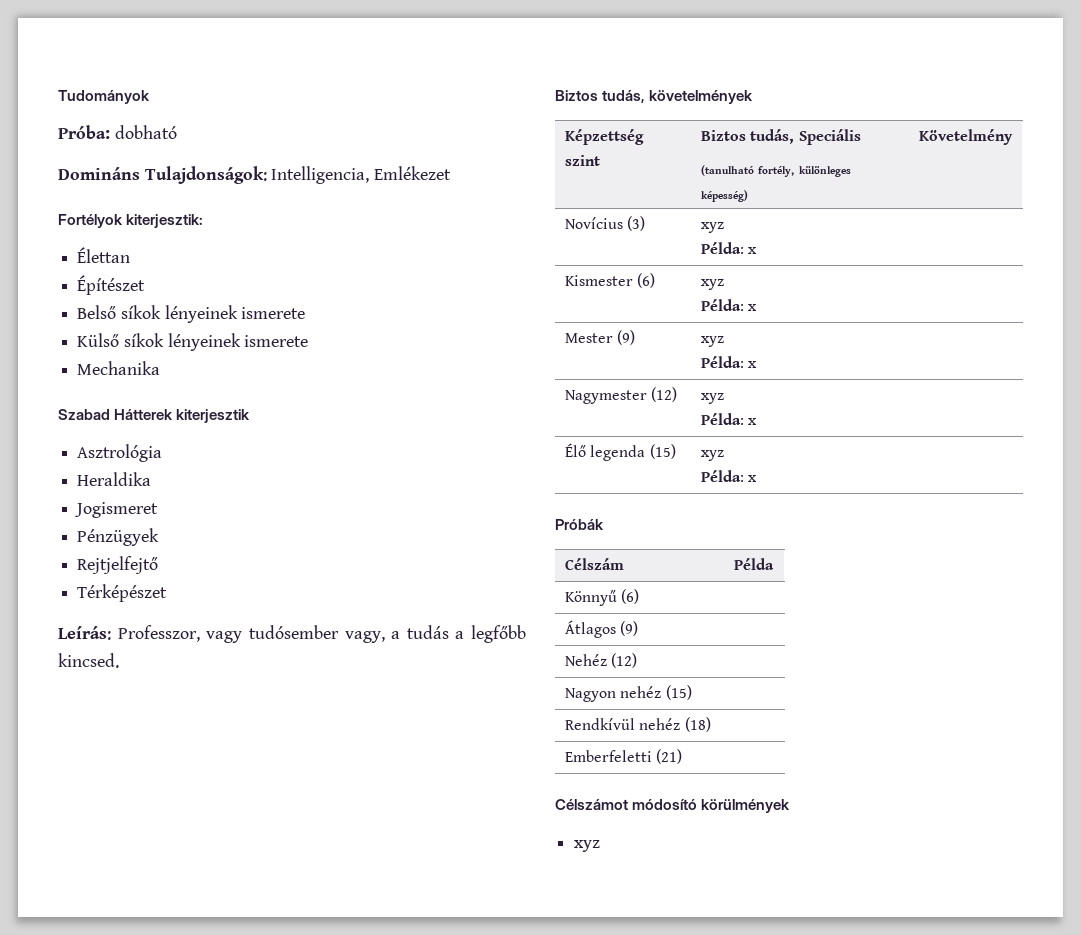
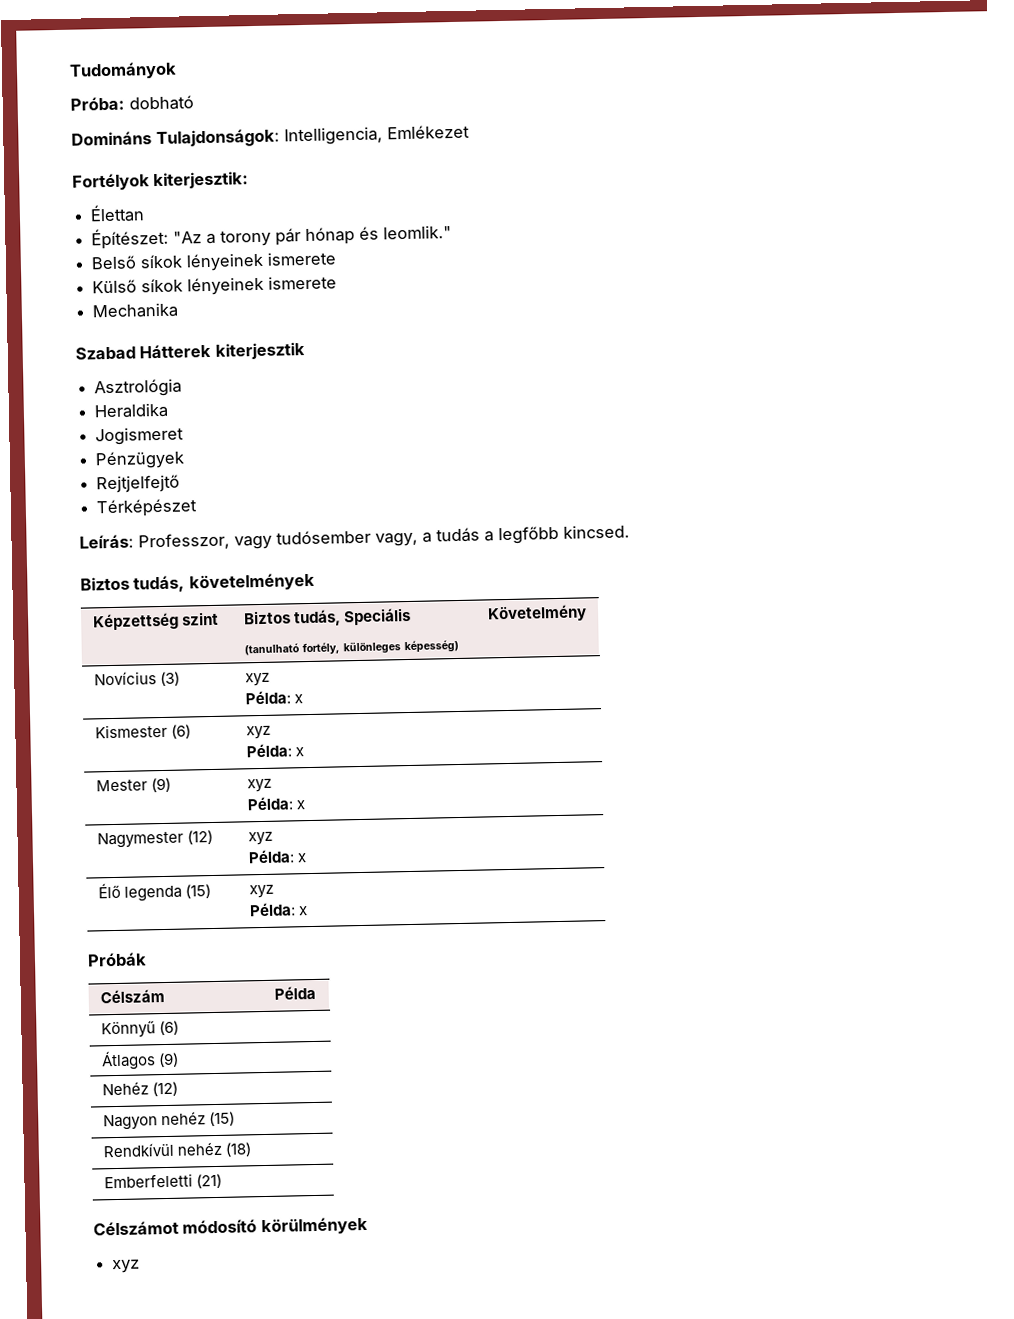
- Építészet
+ Építészet: "Az a torony pár hónap és leomlik."

